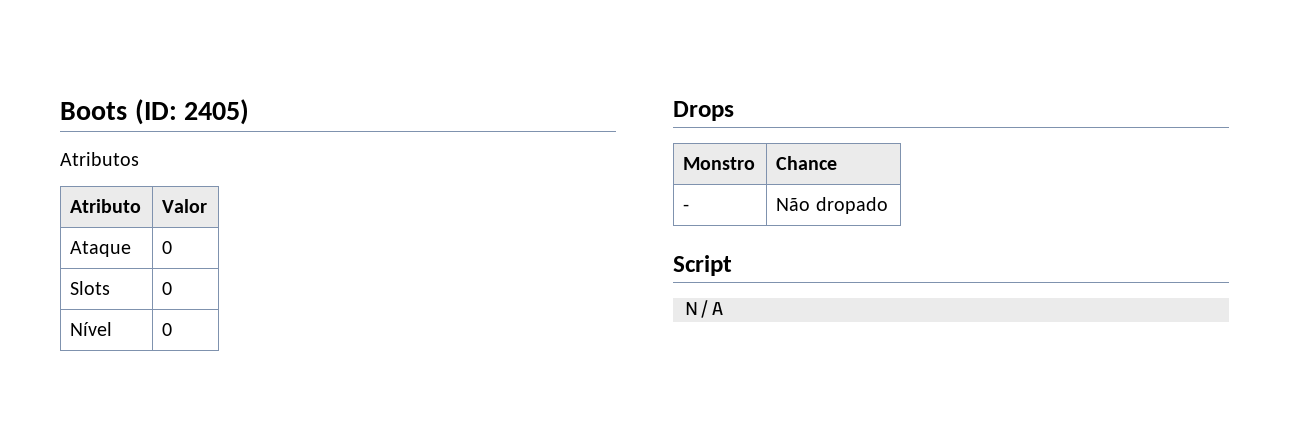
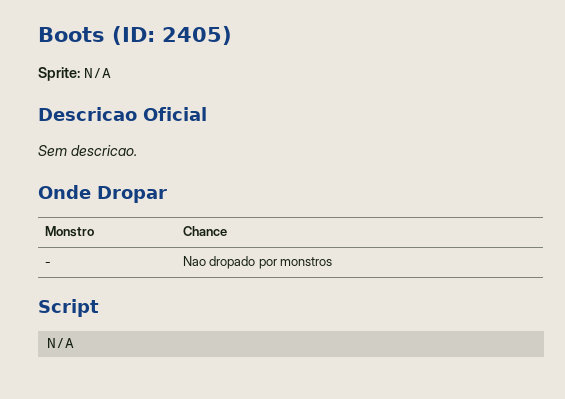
- Atributos
- Atributo | Valor
- Ataque | 0
- Slots | 0
- Nível | 0
- Drops
+ Sprite: N/A
+ Descricao Oficial
+ Sem descricao.
+ Onde Dropar
- - | Não dropado
+ - | Nao dropado por monstros

